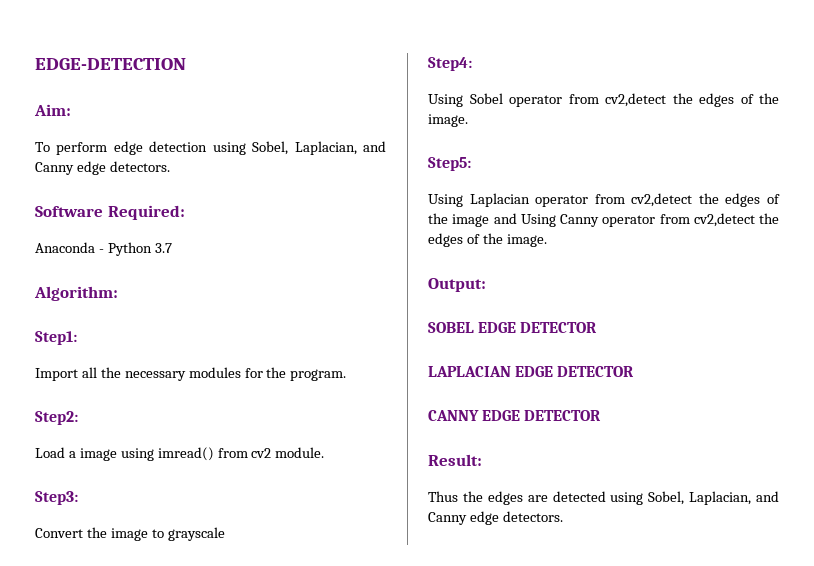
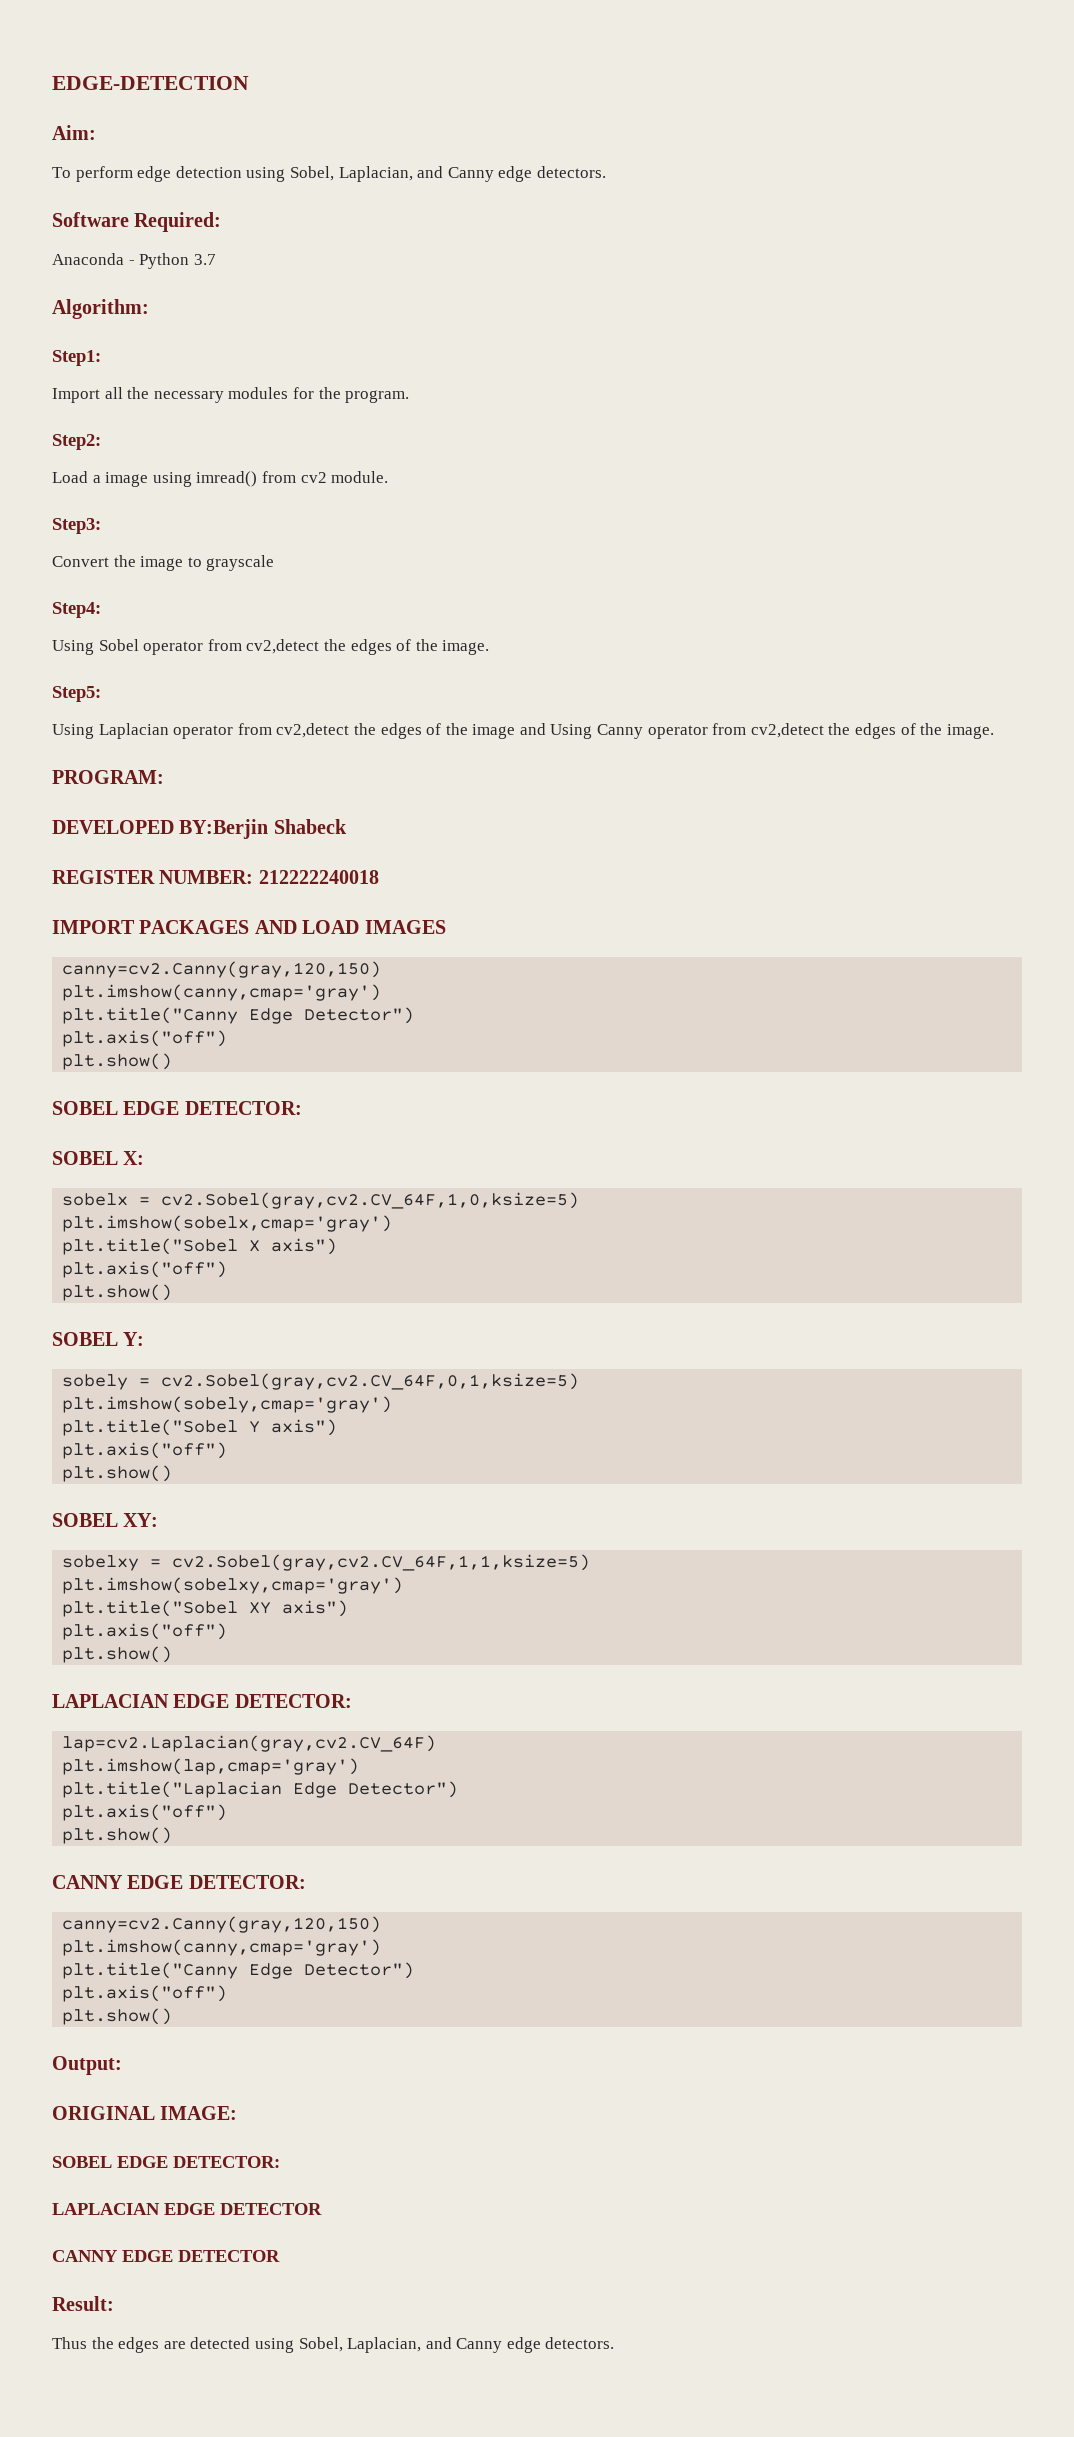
+ PROGRAM:
+ DEVELOPED BY:Berjin Shabeck
+ REGISTER NUMBER: 212222240018
+ IMPORT PACKAGES AND LOAD IMAGES
+ canny=cv2.Canny(gray,120,150)
+ plt.imshow(canny,cmap='gray')
+ plt.title("Canny Edge Detector")
+ plt.axis("off")
+ plt.show()
+ SOBEL EDGE DETECTOR:
+ SOBEL X:
+ sobelx = cv2.Sobel(gray,cv2.CV_64F,1,0,ksize=5)
+ plt.imshow(sobelx,cmap='gray')
+ plt.title("Sobel X axis")
+ plt.axis("off")
+ plt.show()
+ SOBEL Y:
+ sobely = cv2.Sobel(gray,cv2.CV_64F,0,1,ksize=5)
+ plt.imshow(sobely,cmap='gray')
+ plt.title("Sobel Y axis")
+ plt.axis("off")
+ plt.show()
+ SOBEL XY:
+ sobelxy = cv2.Sobel(gray,cv2.CV_64F,1,1,ksize=5)
+ plt.imshow(sobelxy,cmap='gray')
+ plt.title("Sobel XY axis")
+ plt.axis("off")
+ plt.show()
+ LAPLACIAN EDGE DETECTOR:
+ lap=cv2.Laplacian(gray,cv2.CV_64F)
+ plt.imshow(lap,cmap='gray')
+ plt.title("Laplacian Edge Detector")
+ plt.axis("off")
+ plt.show()
+ CANNY EDGE DETECTOR:
+ canny=cv2.Canny(gray,120,150)
+ plt.imshow(canny,cmap='gray')
+ plt.title("Canny Edge Detector")
+ plt.axis("off")
+ plt.show()
  Output:
- SOBEL EDGE DETECTOR
+ ORIGINAL IMAGE:
+ SOBEL EDGE DETECTOR:

